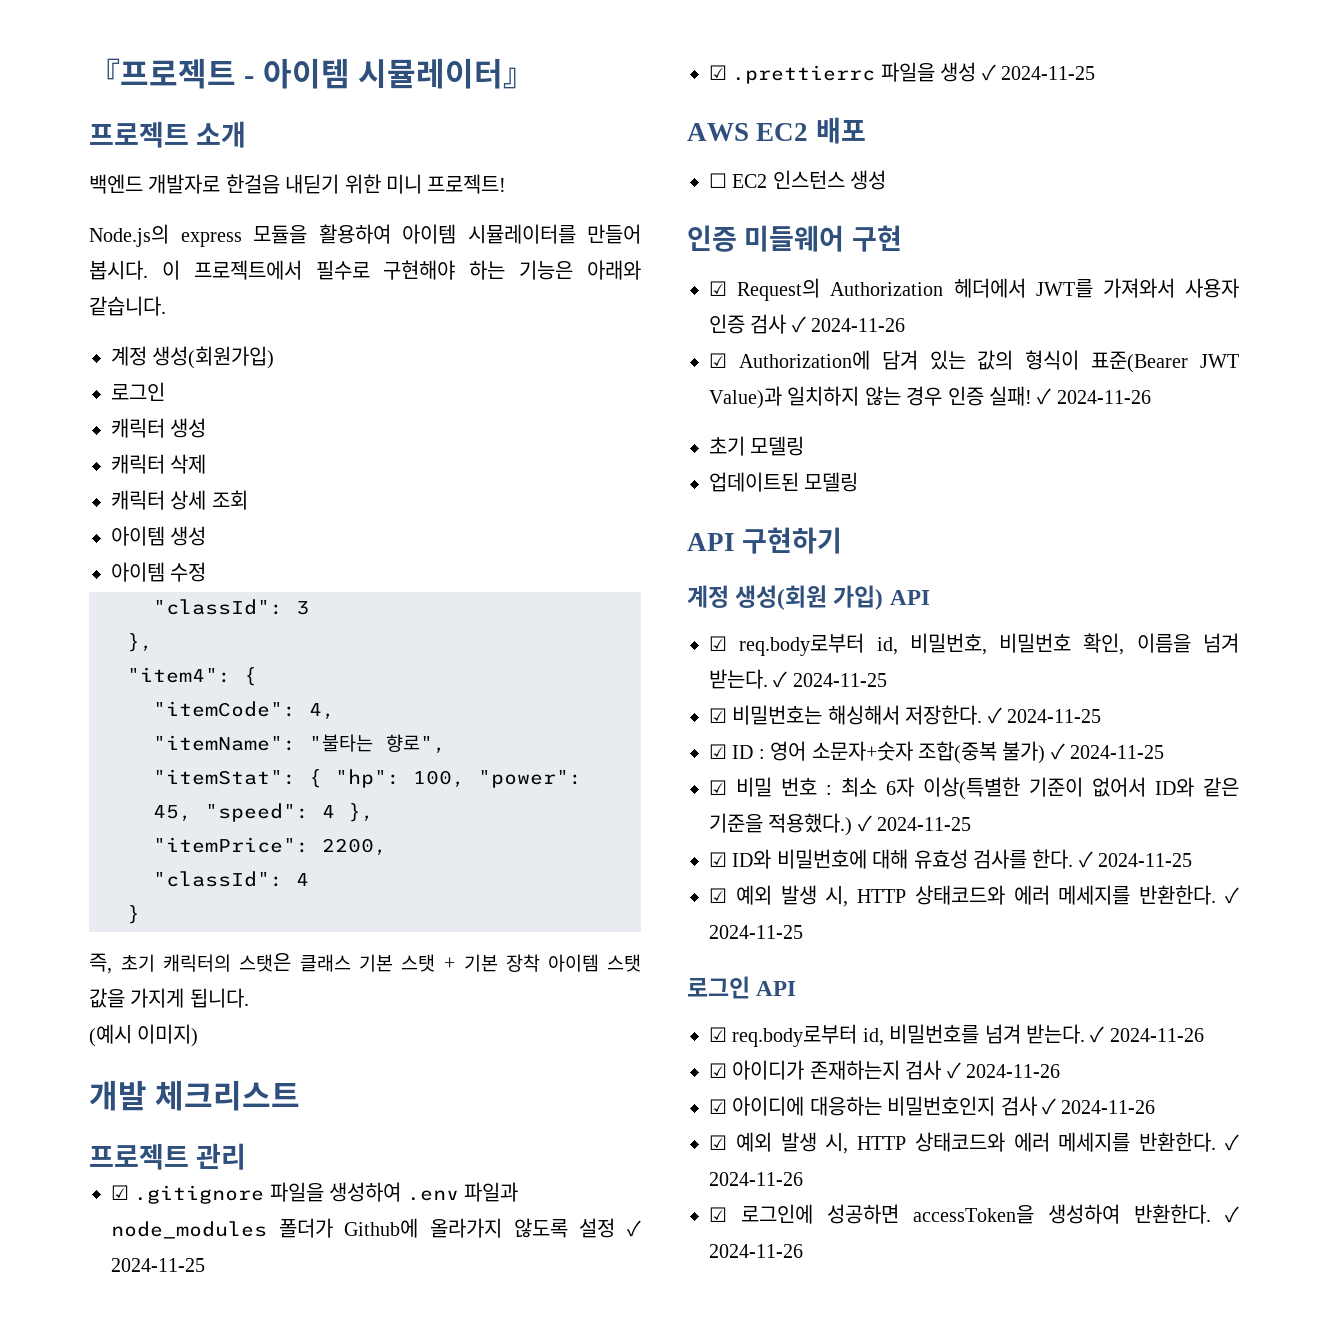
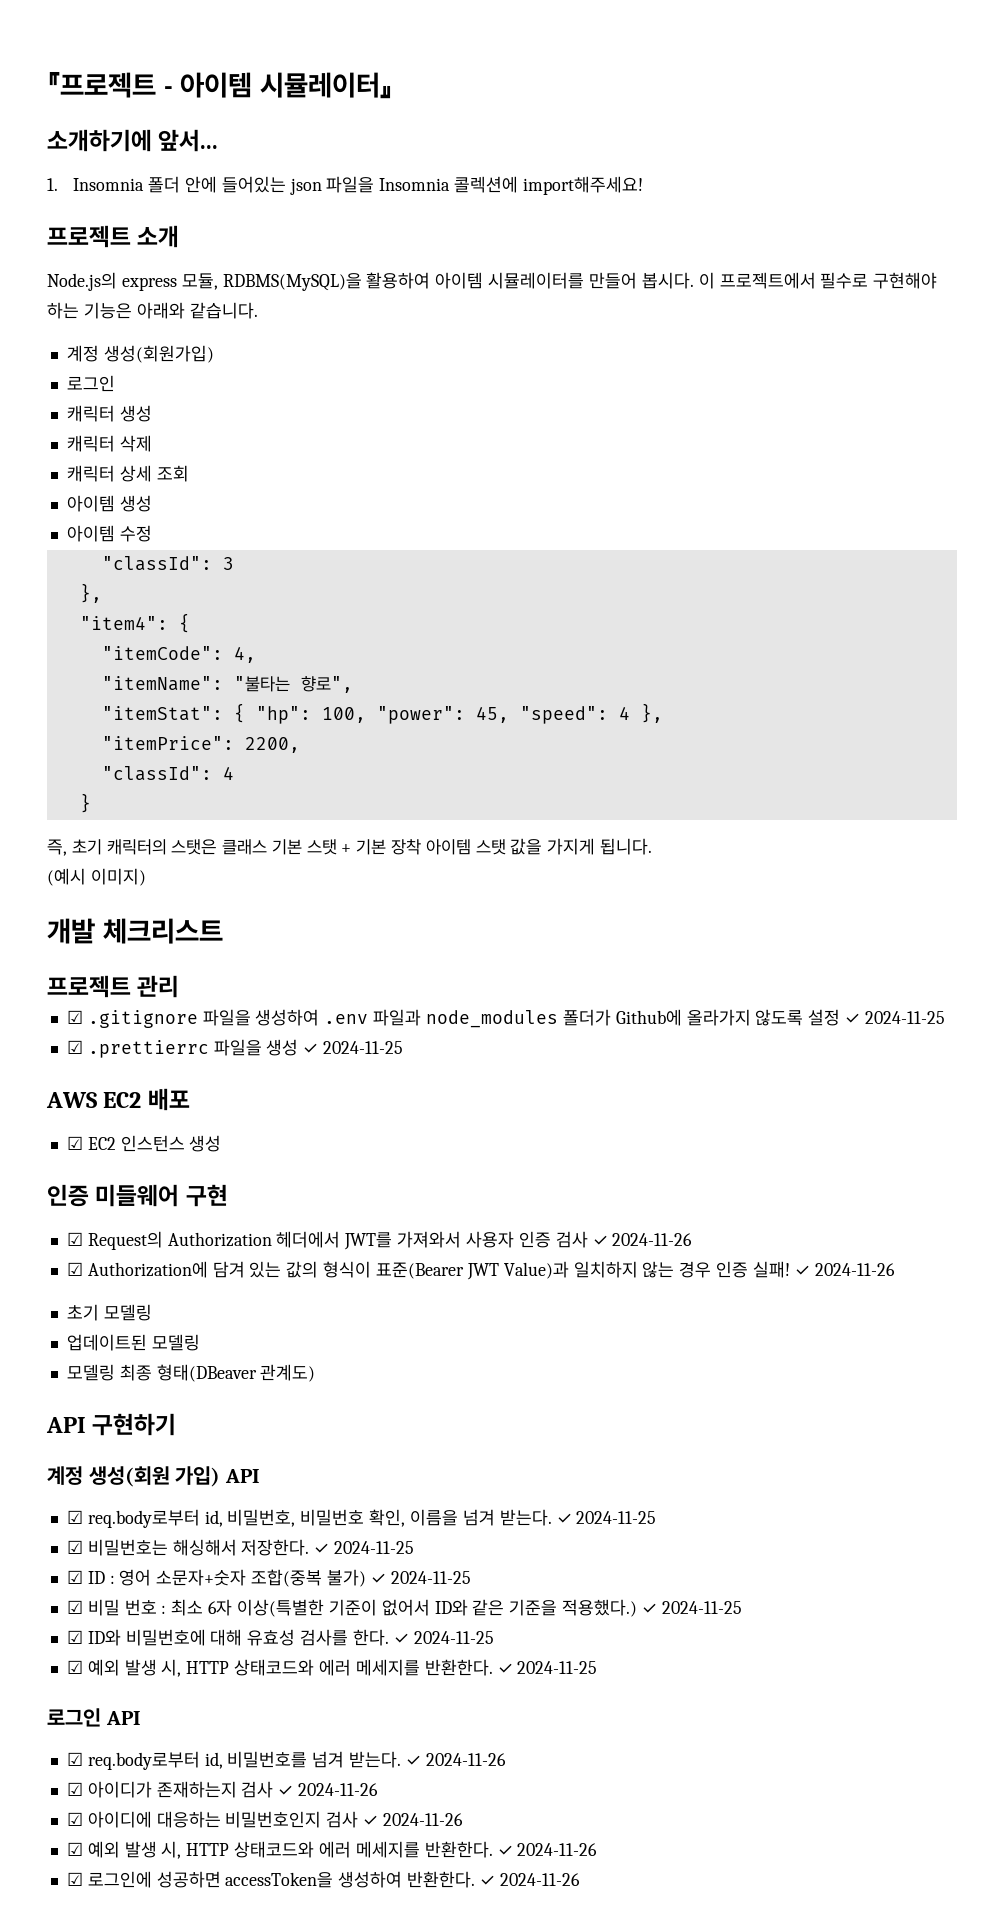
+ 소개하기에 앞서...
+ 1. Insomnia 폴더 안에 들어있는 json 파일을 Insomnia 콜렉션에 import해주세요!
  프로젝트 소개
- 백엔드 개발자로 한걸음 내딛기 위한 미니 프로젝트!
- Node.js의 express 모듈을 활용하여 아이템 시뮬레이터를 만들어 봅시다.
+ Node.js의 express 모듈, RDBMS(MySQL)을 활용하여 아이템 시뮬레이터를 만들어 봅시다.
- ☐ EC2 인스턴스 생성
+ ☑ EC2 인스턴스 생성
+ 모델링 최종 형태(DBeaver 관계도)

